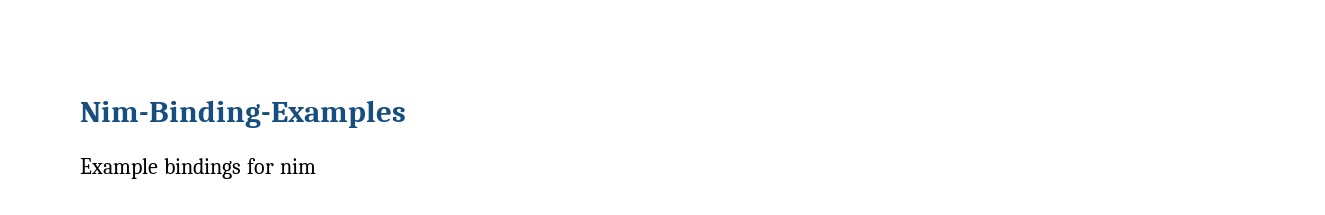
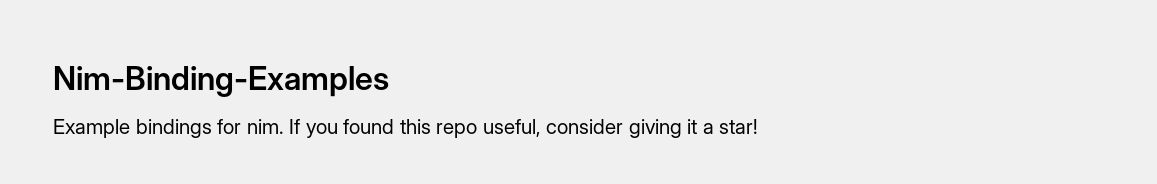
- Example bindings for nim
+ Example bindings for nim. If you found this repo useful, consider giving it a star!

